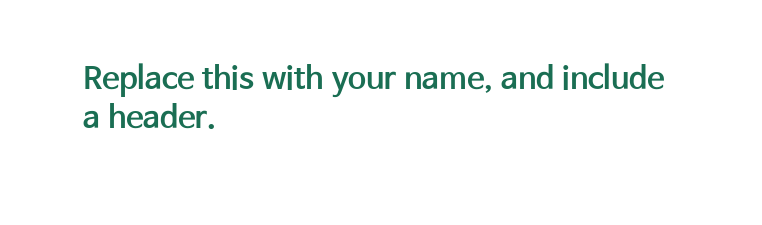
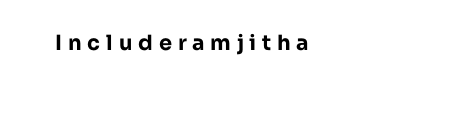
- Replace this with your name, and include a header.
+ I n c l u d e r a m j i t h a

